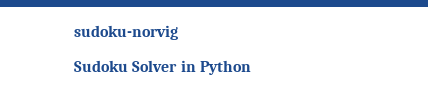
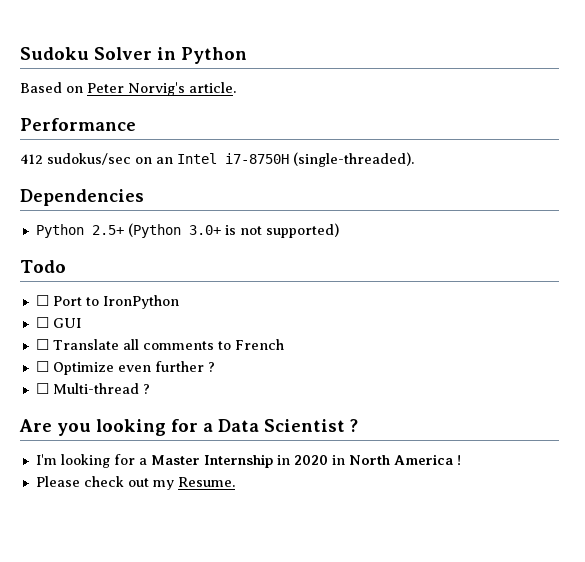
- sudoku-norvig
+ Based on Peter Norvig's article.
+ Performance
+ 412 sudokus/sec on an Intel i7-8750H (single-threaded).
+ Dependencies
+ Python 2.5+ (Python 3.0+ is not supported)
+ Todo
+ ☐ Port to IronPython
+ ☐ GUI
+ ☐ Translate all comments to French
+ ☐ Optimize even further ?
+ ☐ Multi-thread ?
+ Are you looking for a Data Scientist ?
+ I'm looking for a Master Internship in 2020 in North America !
+ Please check out my Resume.

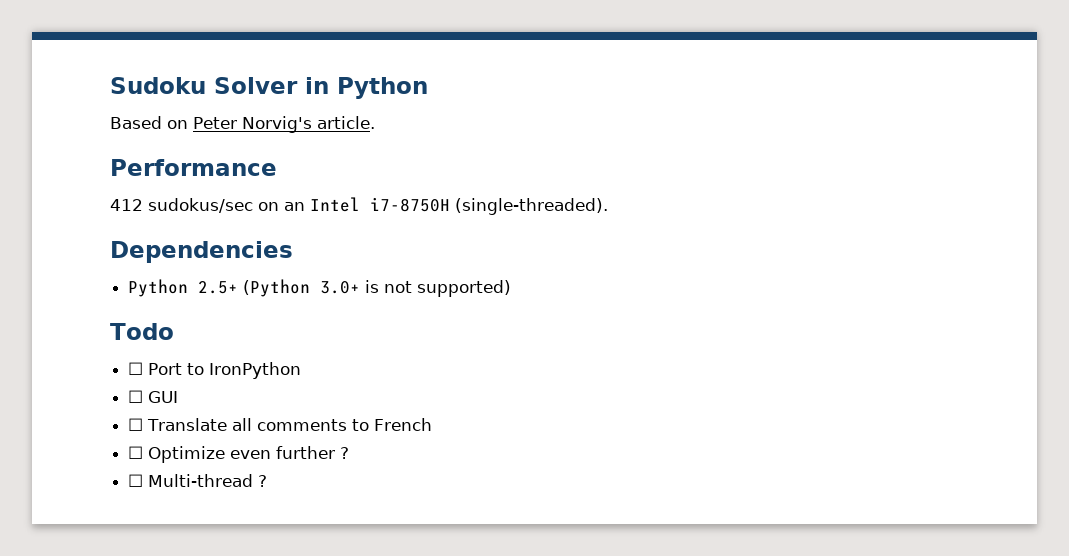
- Are you looking for a Data Scientist ?
- I'm looking for a Master Internship in 2020 in North America !
- Please check out my Resume.

